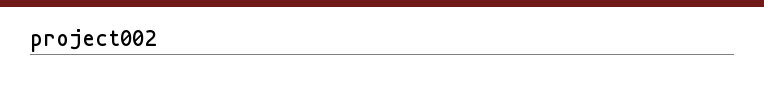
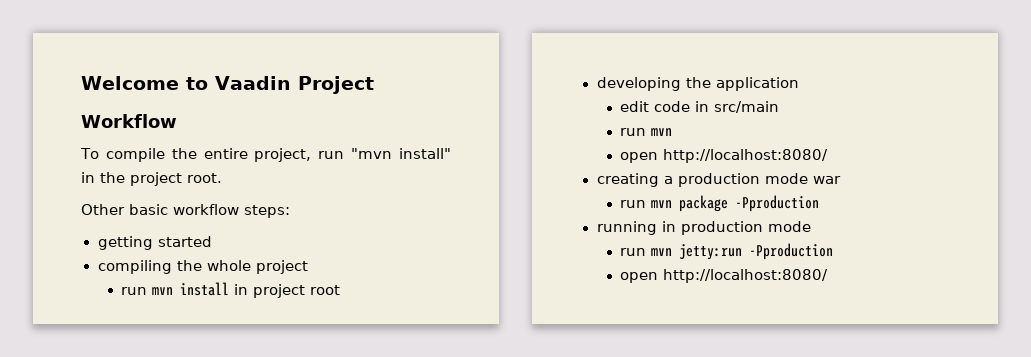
- project002
+ Welcome to Vaadin Project
+ Workflow
+ To compile the entire project, run "mvn install" in the project root.
+ Other basic workflow steps:
+ getting started
+ compiling the whole project
+ run mvn install in project root
+ developing the application
+ edit code in src/main
+ run mvn
+ open http://localhost:8080/
+ creating a production mode war
+ run mvn package -Pproduction
+ running in production mode
+ run mvn jetty:run -Pproduction
+ open http://localhost:8080/

